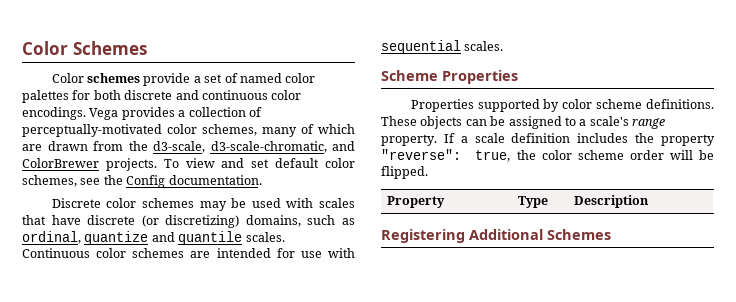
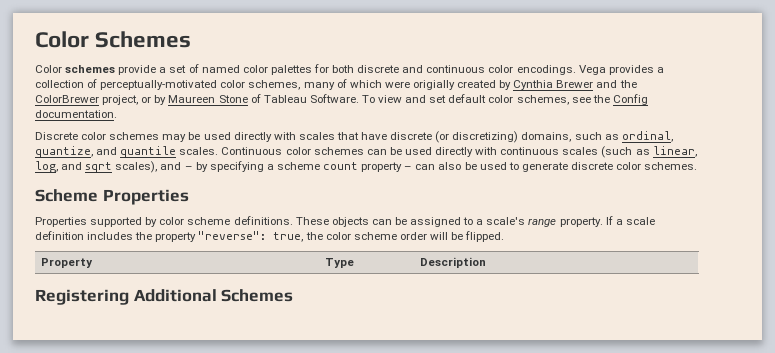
- Vega provides a collection of perceptually-motivated color schemes, many of which are drawn from the d3-scale, d3-scale-chromatic, and ColorBrewer projects.
+ Vega provides a collection of perceptually-motivated color schemes, many of which were origially created by Cynthia Brewer and the ColorBrewer project, or by Maureen Stone of Tableau Software.
- Discrete color schemes may be used with scales that have discrete (or discretizing) domains, such as ordinal, quantize and quantile scales.
+ Discrete color schemes may be used directly with scales that have discrete (or discretizing) domains, such as ordinal, quantize, and quantile scales.
- Continuous color schemes are intended for use with sequential scales.
+ Continuous color schemes can be used directly with continuous scales (such as linear, log, and sqrt scales), and – by specifying a scheme count property – can also be used to generate discrete color schemes.

